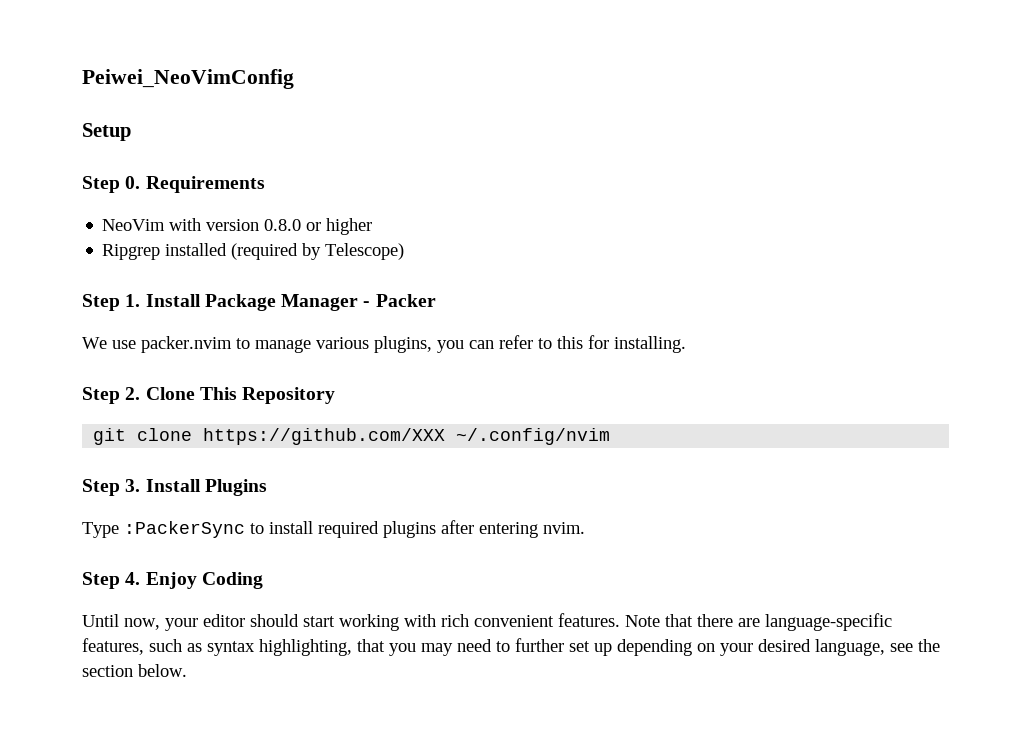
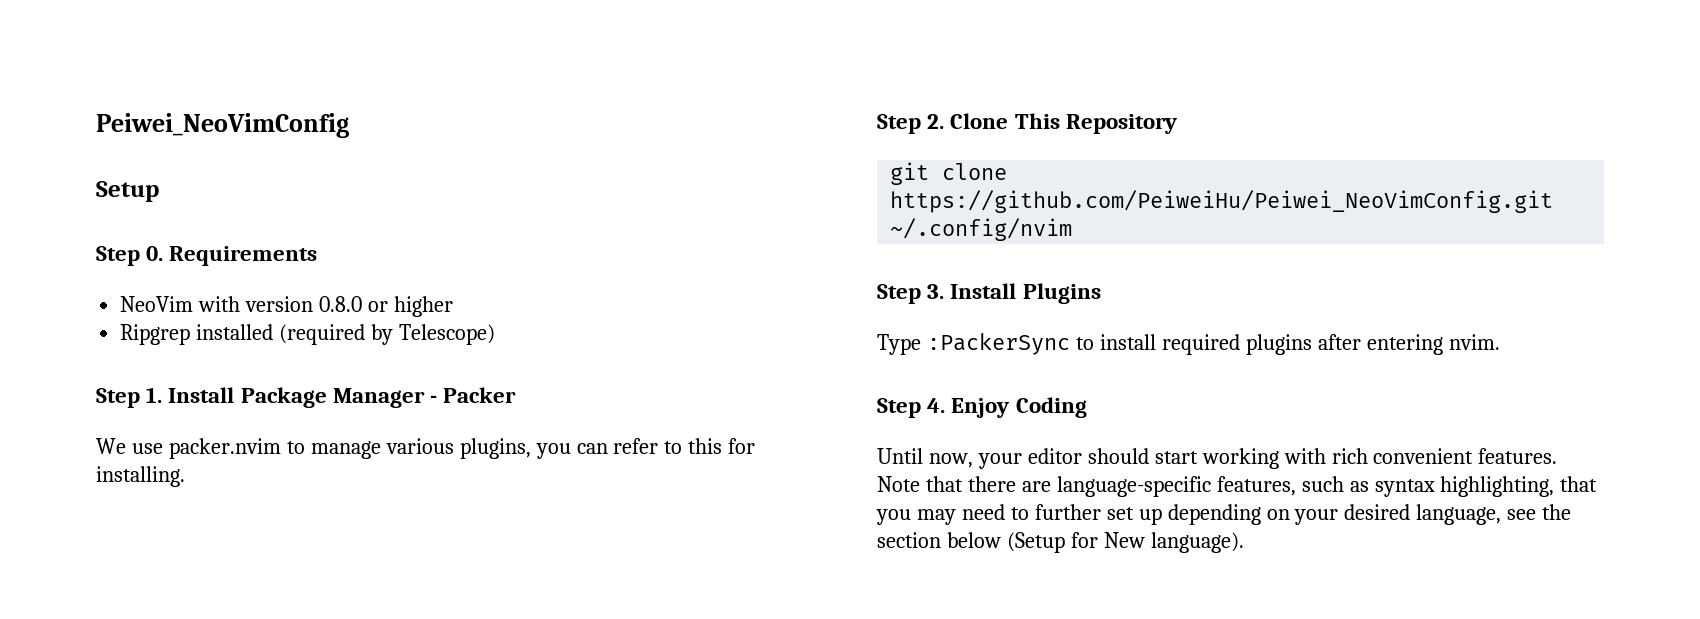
- git clone https://github.com/XXX ~/.config/nvim
+ git clone https://github.com/PeiweiHu/Peiwei_NeoVimConfig.git ~/.config/nvim
- Note that there are language-specific features, such as syntax highlighting, that you may need to further set up depending on your desired language, see the section below.
+ Note that there are language-specific features, such as syntax highlighting, that you may need to further set up depending on your desired language, see the section below (Setup for New language).

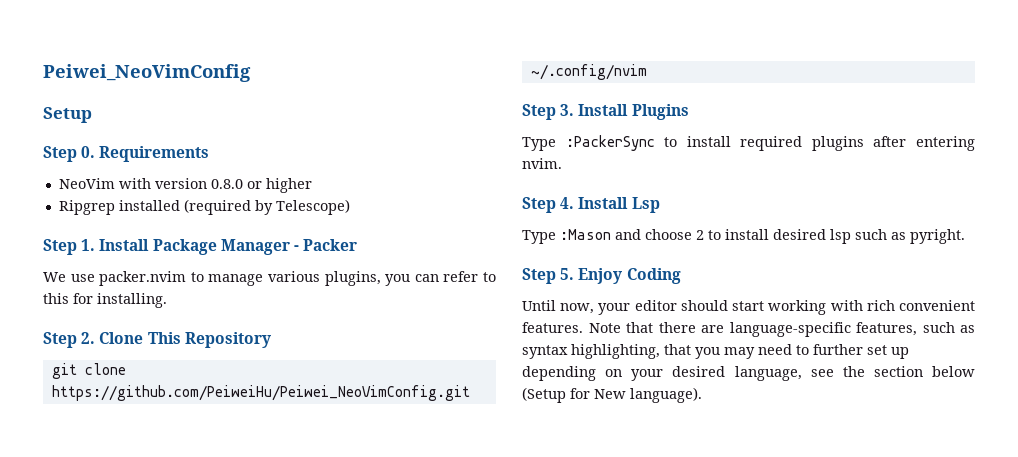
- Step 4. Enjoy Coding
+ Step 4. Install Lsp
+ Type :Mason and choose 2 to install desired lsp such as pyright.
+ Step 5. Enjoy Coding

